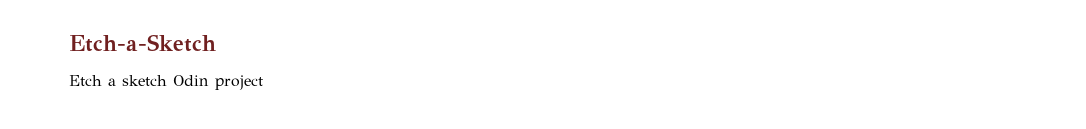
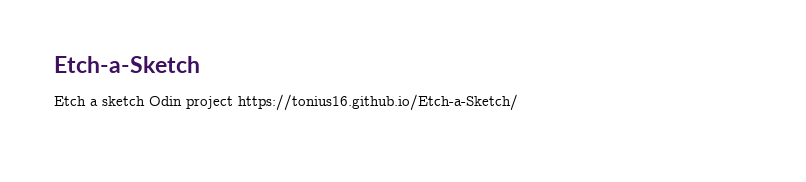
- Etch a sketch Odin project
+ Etch a sketch Odin project https://tonius16.github.io/Etch-a-Sketch/

